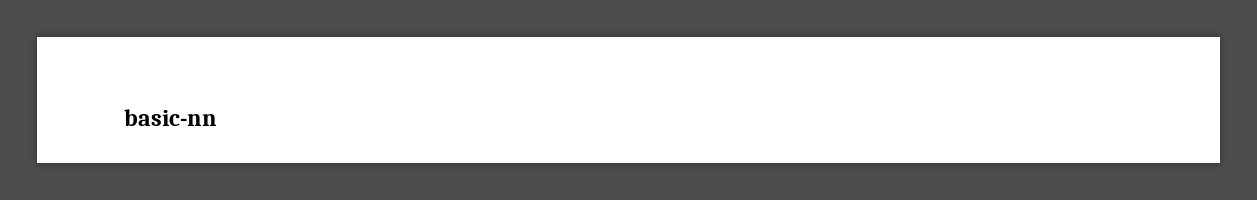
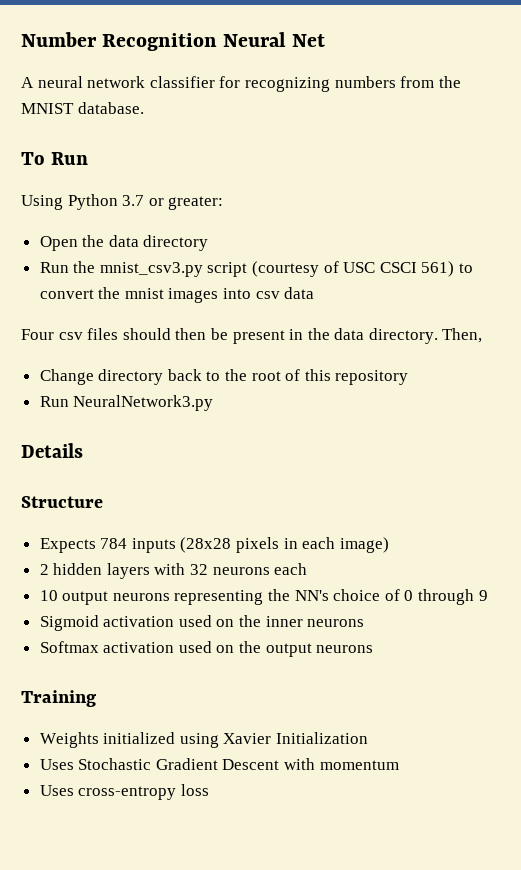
- basic-nn
+ Number Recognition Neural Net
+ A neural network classifier for recognizing numbers from the MNIST database.
+ To Run
+ Using Python 3.7 or greater:
+ Open the data directory
+ Run the mnist_csv3.py script (courtesy of USC CSCI 561) to convert the mnist images into csv data
+ Four csv files should then be present in the data directory. Then,
+ Change directory back to the root of this repository
+ Run NeuralNetwork3.py
+ Details
+ Structure
+ Expects 784 inputs (28x28 pixels in each image)
+ 2 hidden layers with 32 neurons each
+ 10 output neurons representing the NN's choice of 0 through 9
+ Sigmoid activation used on the inner neurons
+ Softmax activation used on the output neurons
+ Training
+ Weights initialized using Xavier Initialization
+ Uses Stochastic Gradient Descent with momentum
+ Uses cross-entropy loss

